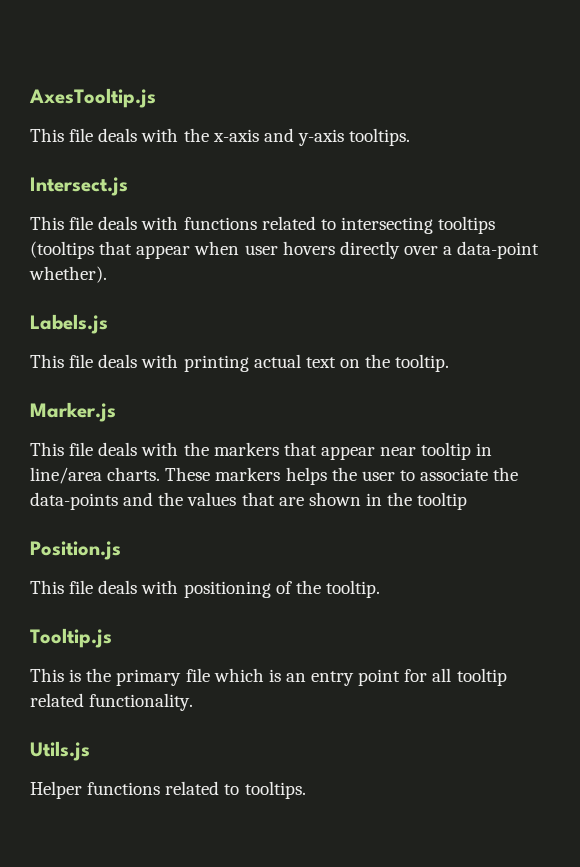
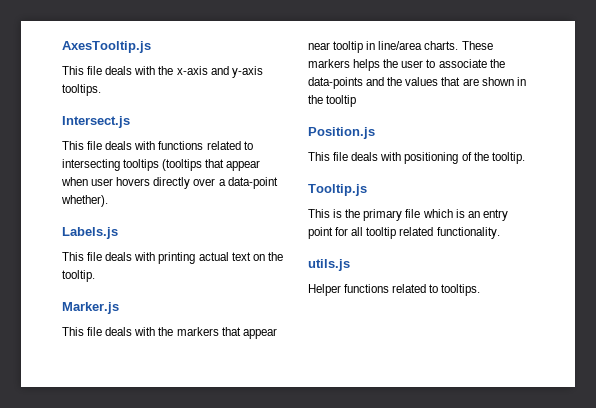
- Utils.js
+ utils.js

